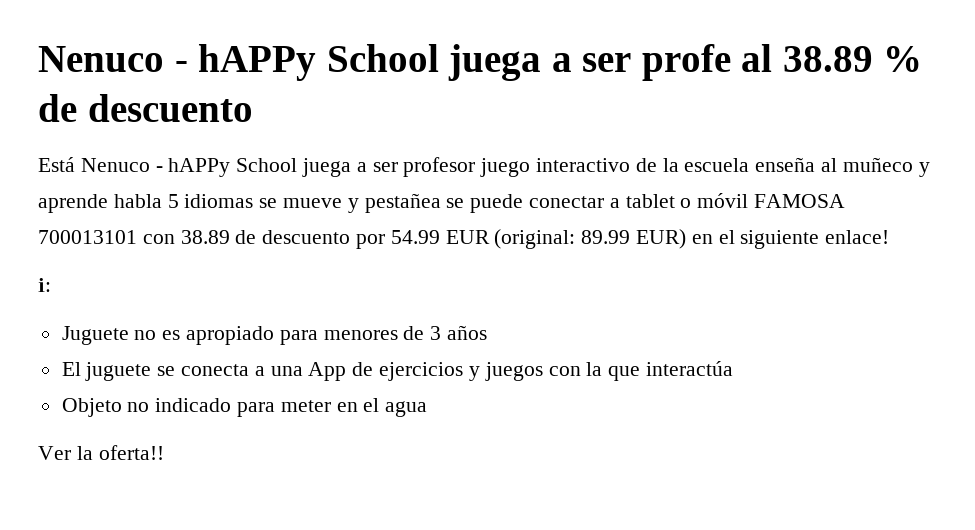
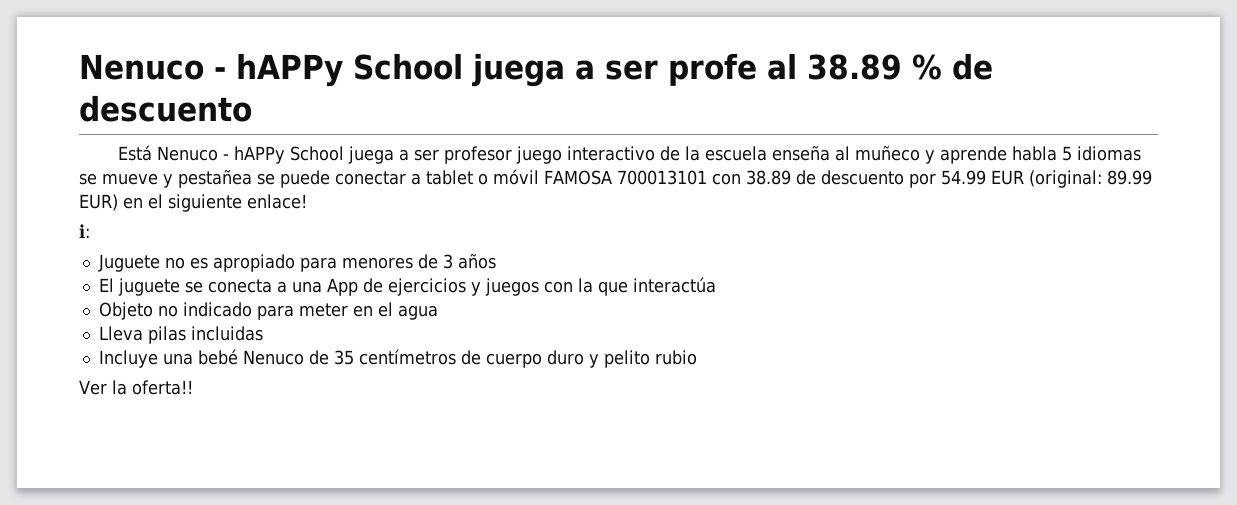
+ Lleva pilas incluidas
+ Incluye una bebé Nenuco de 35 centímetros de cuerpo duro y pelito rubio

